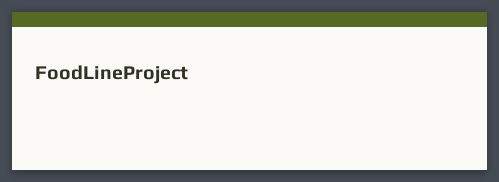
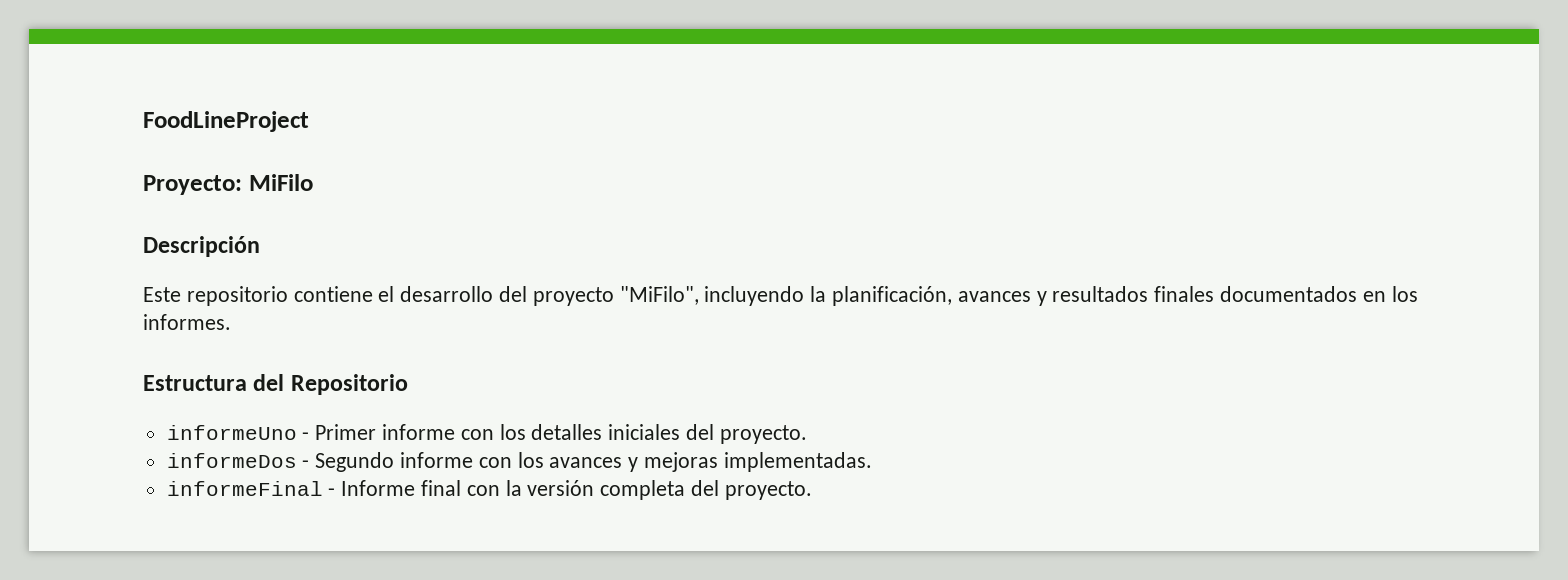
+ Proyecto: MiFilo
+ Descripción
+ Este repositorio contiene el desarrollo del proyecto "MiFilo", incluyendo la planificación, avances y resultados finales documentados en los informes.
+ Estructura del Repositorio
+ informeUno - Primer informe con los detalles iniciales del proyecto.
+ informeDos - Segundo informe con los avances y mejoras implementadas.
+ informeFinal - Informe final con la versión completa del proyecto.

